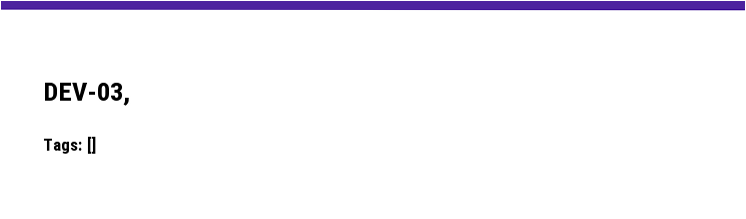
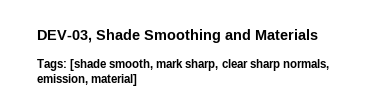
- DEV-03,
- Tags: []
+ DEV-03, Shade Smoothing and Materials
+ Tags: [shade smooth, mark sharp, clear sharp normals, emission, material]

